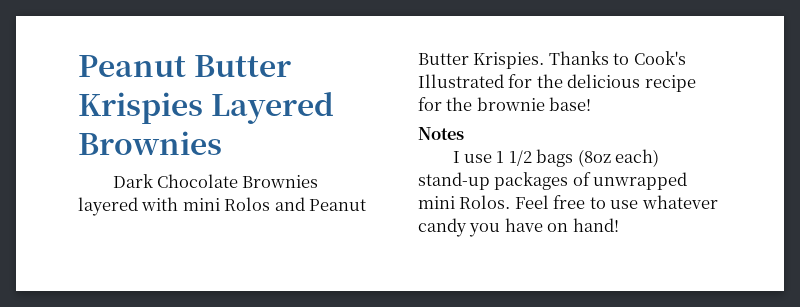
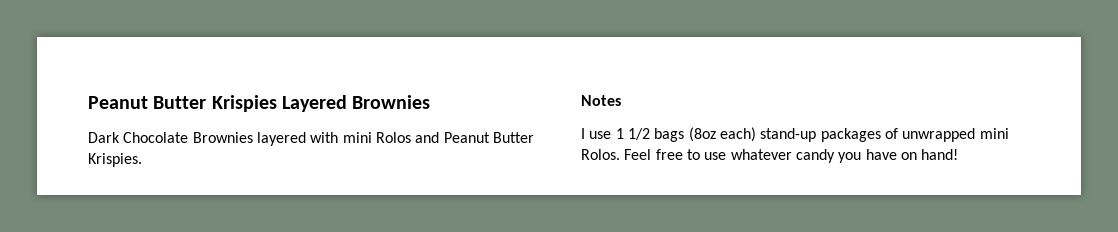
- Thanks to Cook's Illustrated for the delicious recipe for the brownie base!

